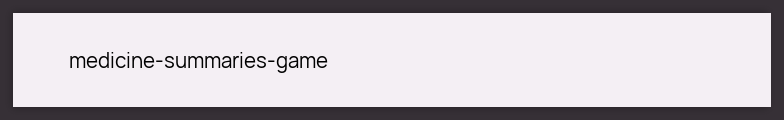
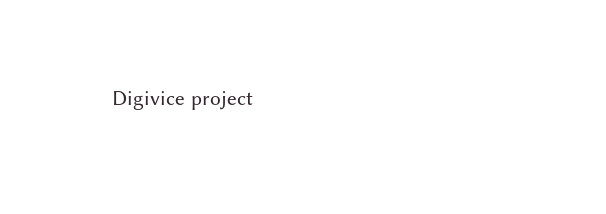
- medicine-summaries-game
+ Digivice project

